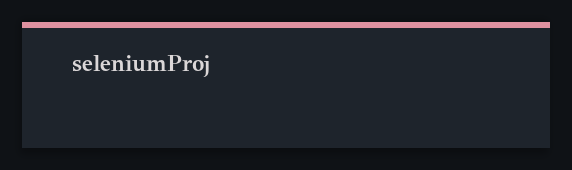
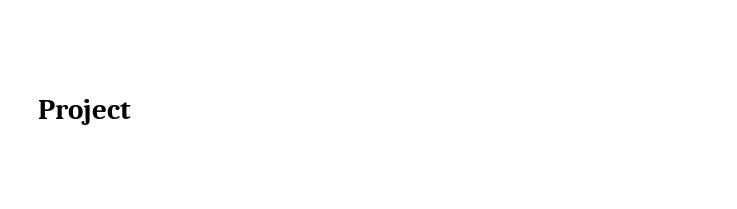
- seleniumProj
+ Project

